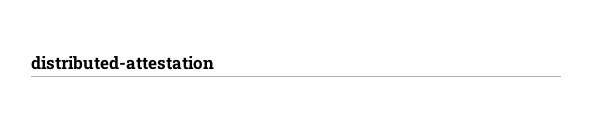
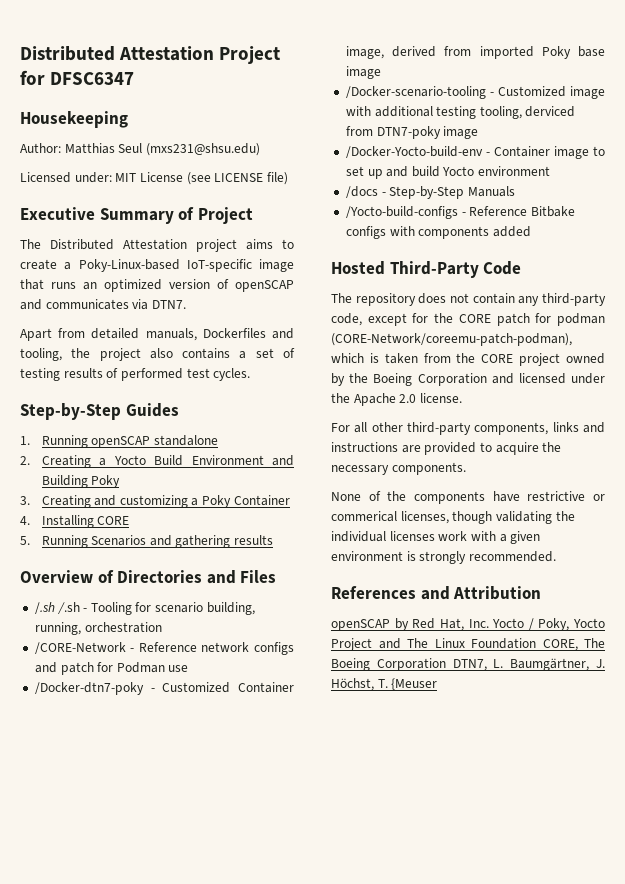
- distributed-attestation
+ Distributed Attestation Project for DFSC6347
+ Housekeeping
+ Author: Matthias Seul (mxs231@shsu.edu)
+ Licensed under: MIT License (see LICENSE file)
+ Executive Summary of Project
+ The Distributed Attestation project aims to create a Poky-Linux-based IoT-specific image that runs an optimized version of openSCAP and communicates via DTN7.
+ Apart from detailed manuals, Dockerfiles and tooling, the project also contains a set of testing results of performed test cycles.
+ Step-by-Step Guides
+ 1. Running openSCAP standalone
+ 2. Creating a Yocto Build Environment and Building Poky
+ 3. Creating and customizing a Poky Container
+ 4. Installing CORE
+ 5. Running Scenarios and gathering results
+ Overview of Directories and Files
+ /.sh /.sh - Tooling for scenario building, running, orchestration
+ /CORE-Network - Reference network configs and patch for Podman use
+ /Docker-dtn7-poky - Customized Container image, derived from imported Poky base image
+ /Docker-scenario-tooling - Customized image with additional testing tooling, derviced from DTN7-poky image
+ /Docker-Yocto-build-env - Container image to set up and build Yocto environment
+ /docs - Step-by-Step Manuals
+ /Yocto-build-configs - Reference Bitbake configs with components added
+ Hosted Third-Party Code
+ The repository does not contain any third-party code, except for the CORE patch for podman (CORE-Network/coreemu-patch-podman), which is taken from the CORE project owned by the Boeing Corporation and licensed under the Apache 2.0 license.
+ For all other third-party components, links and instructions are provided to acquire the necessary components.
+ None of the components have restrictive or commerical licenses, though validating the individual licenses work with a given environment is strongly recommended.
+ References and Attribution
+ openSCAP by Red Hat, Inc. Yocto / Poky, Yocto Project and The Linux Foundation CORE, The Boeing Corporation DTN7, L. Baumgärtner, J. Höchst, T. {Meuser

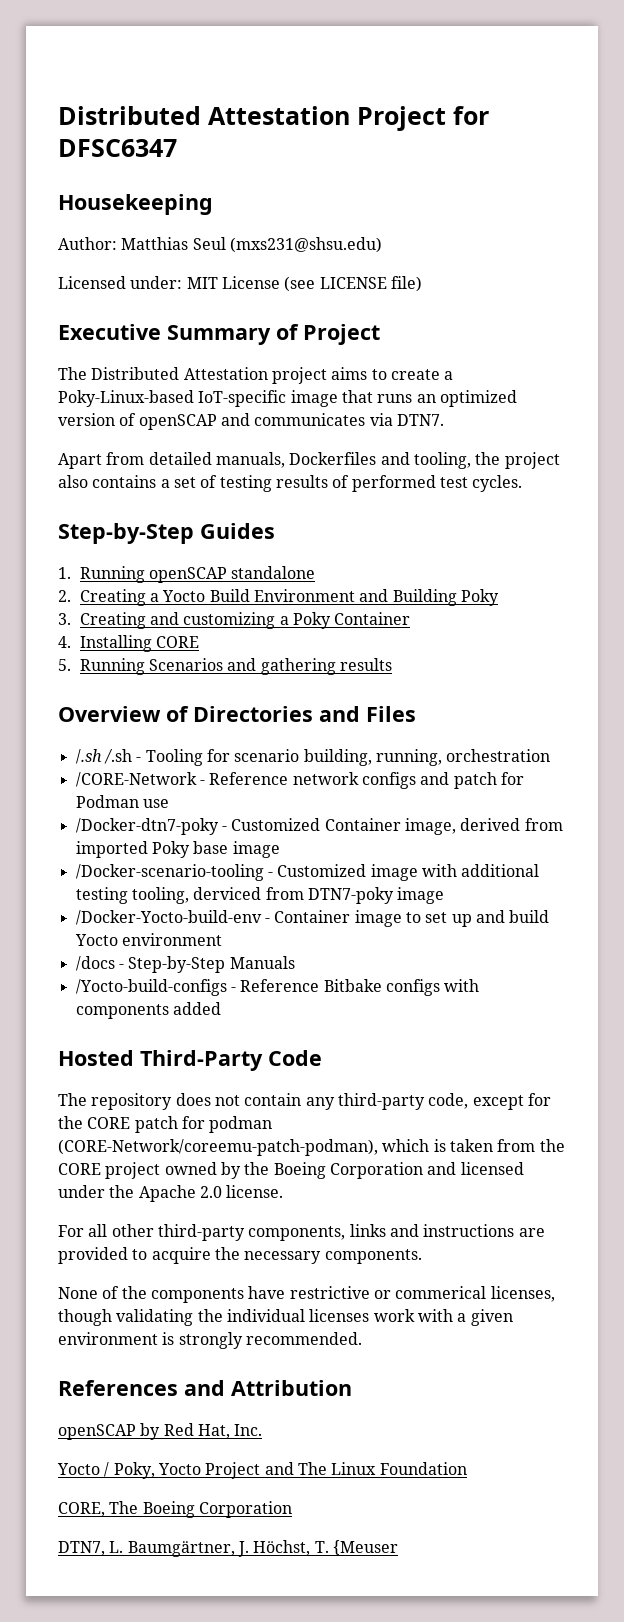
- openSCAP by Red Hat, Inc. Yocto / Poky, Yocto Project and The Linux Foundation CORE, The Boeing Corporation DTN7, L. Baumgärtner, J. Höchst, T. {Meuser
+ openSCAP by Red Hat, Inc.
+ Yocto / Poky, Yocto Project and The Linux Foundation
+ CORE, The Boeing Corporation
+ DTN7, L. Baumgärtner, J. Höchst, T. {Meuser

